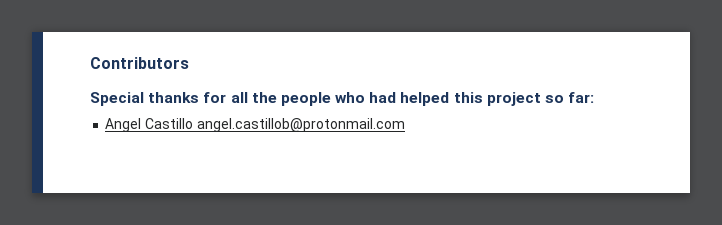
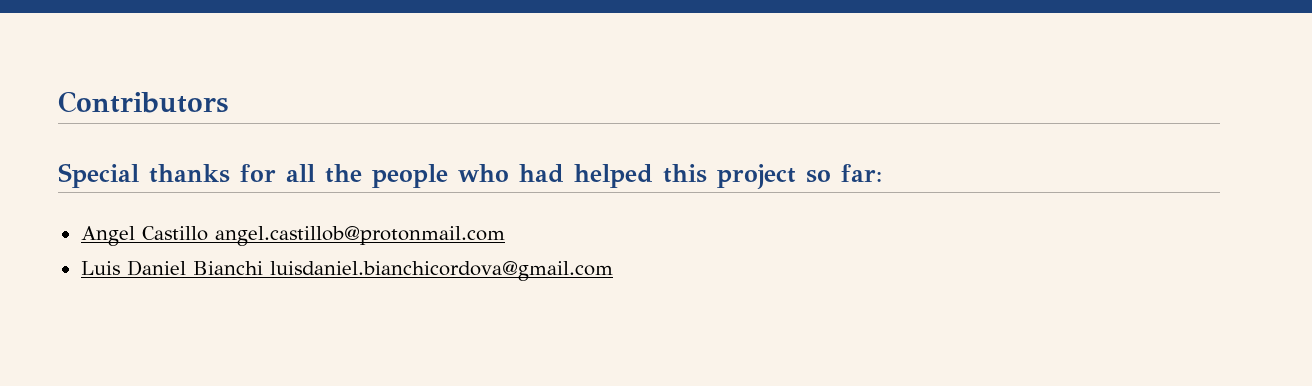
+ Luis Daniel Bianchi luisdaniel.bianchicordova@gmail.com

